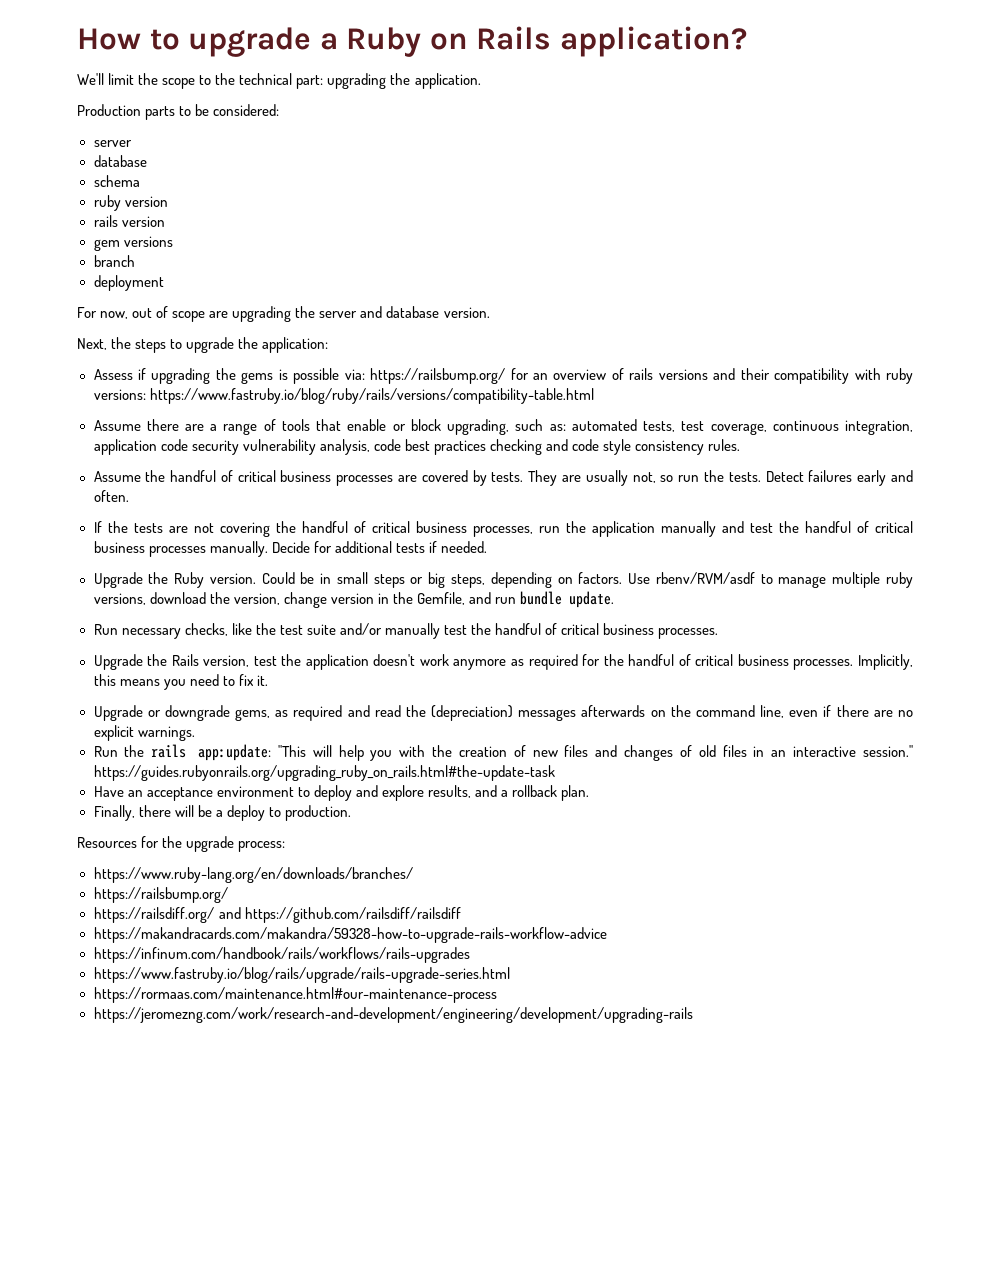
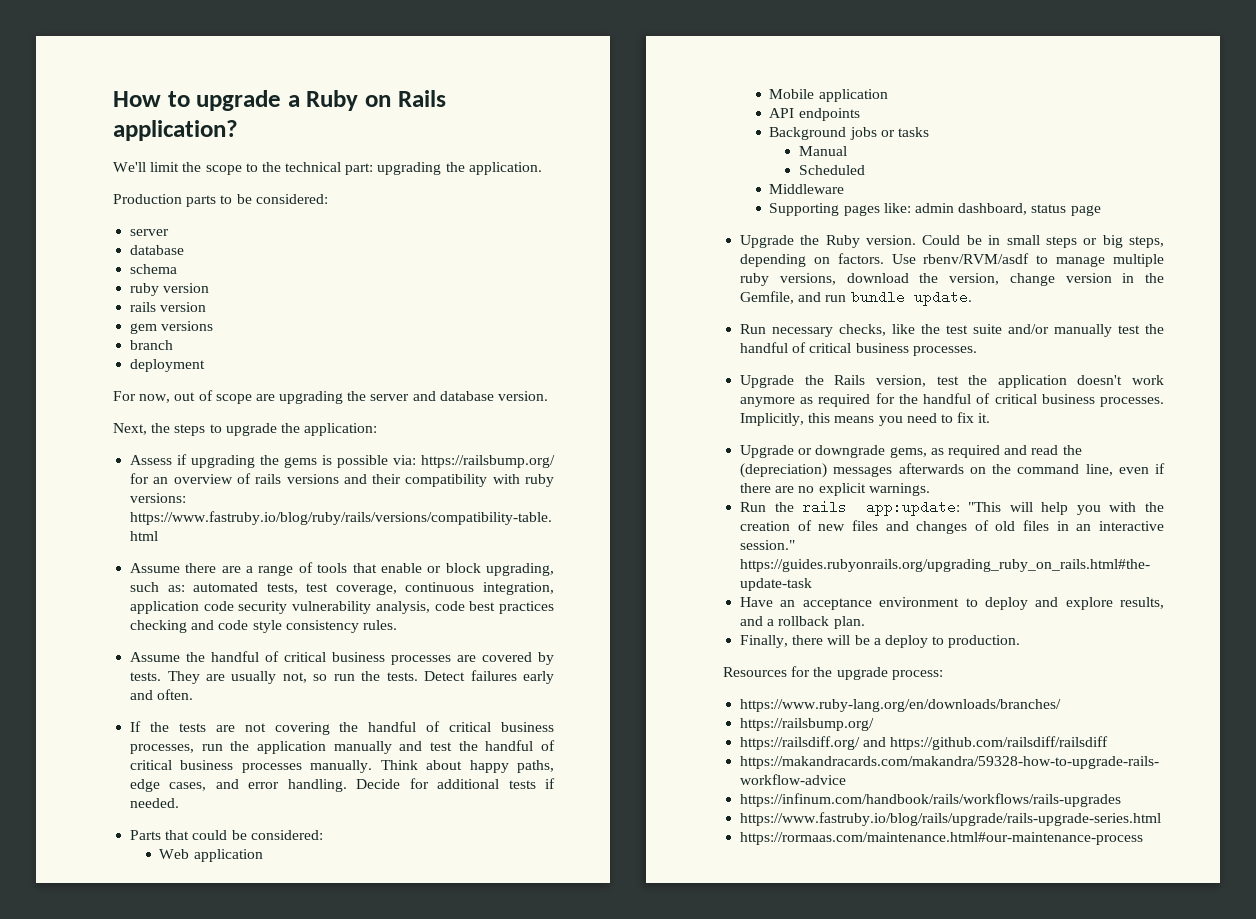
+ Think about happy paths, edge cases, and error handling.
+ Parts that could be considered:
+ Web application
+ Mobile application
+ API endpoints
+ Background jobs or tasks
+ Manual
+ Scheduled
+ Middleware
+ Supporting pages like: admin dashboard, status page
- https://jeromezng.com/work/research-and-development/engineering/development/upgrading-rails

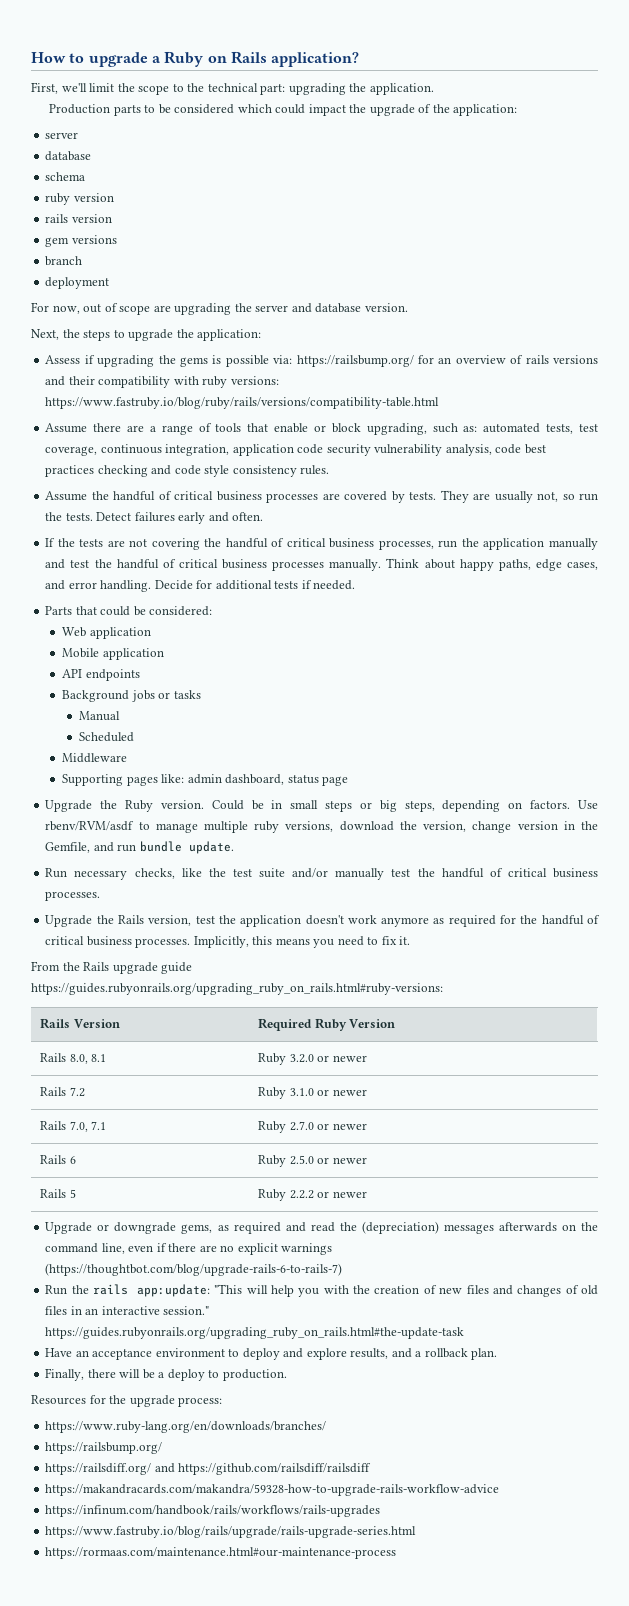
- We'll limit the scope to the technical part: upgrading the application.
+ First, we'll limit the scope to the technical part: upgrading the application.
- Production parts to be considered:
+ Production parts to be considered which could impact the upgrade of the application:
+ From the Rails upgrade guide https://guides.rubyonrails.org/upgrading_ruby_on_rails.html#ruby-versions:
+ Rails Version | Required Ruby Version
+ Rails 8.0, 8.1 | Ruby 3.2.0 or newer
+ Rails 7.2 | Ruby 3.1.0 or newer
+ Rails 7.0, 7.1 | Ruby 2.7.0 or newer
+ Rails 6 | Ruby 2.5.0 or newer
+ Rails 5 | Ruby 2.2.2 or newer
- Upgrade or downgrade gems, as required and read the (depreciation) messages afterwards on the command line, even if there are no explicit warnings.
+ Upgrade or downgrade gems, as required and read the (depreciation) messages afterwards on the command line, even if there are no explicit warnings (https://thoughtbot.com/blog/upgrade-rails-6-to-rails-7)

